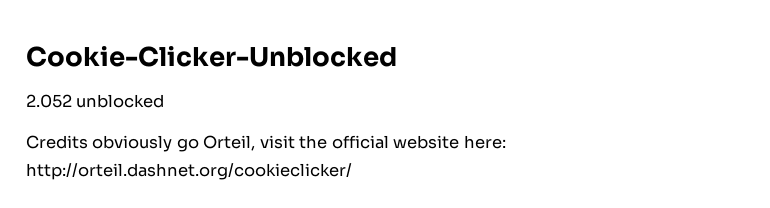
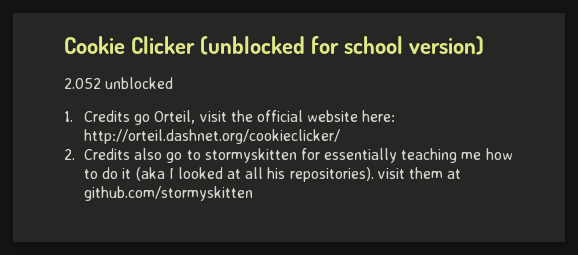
- Cookie-Clicker-Unblocked
+ Cookie Clicker (unblocked for school version)
- Credits obviously go Orteil, visit the official website here: http://orteil.dashnet.org/cookieclicker/
+ 1. Credits go Orteil, visit the official website here: http://orteil.dashnet.org/cookieclicker/
+ 2. Credits also go to stormyskitten for essentially teaching me how to do it (aka I looked at all his repositories). visit them at github.com/stormyskitten

